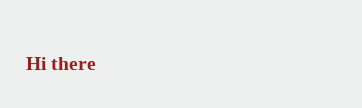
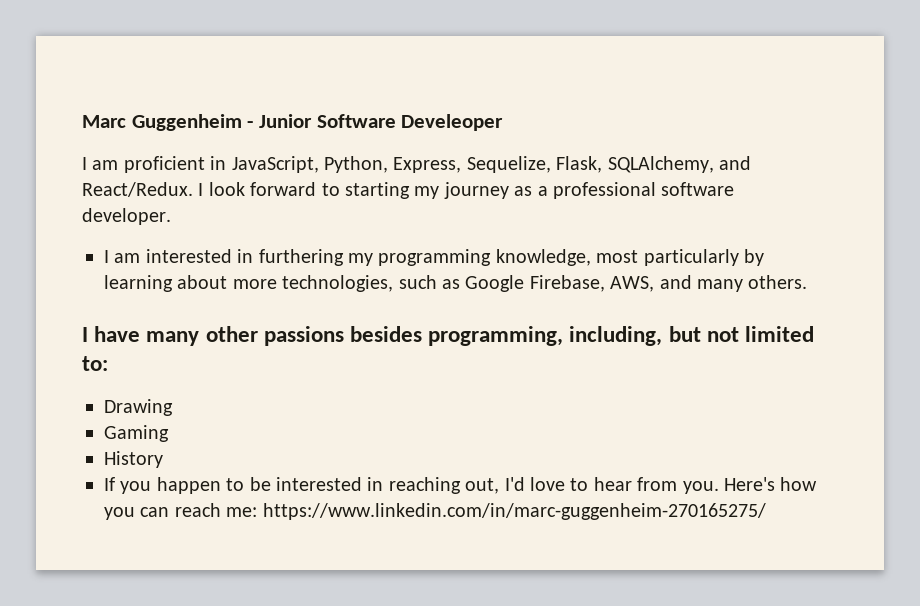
- Hi there
+ Marc Guggenheim - Junior Software Develeoper
+ I am proficient in JavaScript, Python, Express, Sequelize, Flask, SQLAlchemy, and React/Redux. I look forward to starting my journey as a professional software developer.
+ I am interested in furthering my programming knowledge, most particularly by learning about more technologies, such as Google Firebase, AWS, and many others.
+ I have many other passions besides programming, including, but not limited to:
+ Drawing
+ Gaming
+ History
+ If you happen to be interested in reaching out, I'd love to hear from you. Here's how you can reach me: https://www.linkedin.com/in/marc-guggenheim-270165275/

